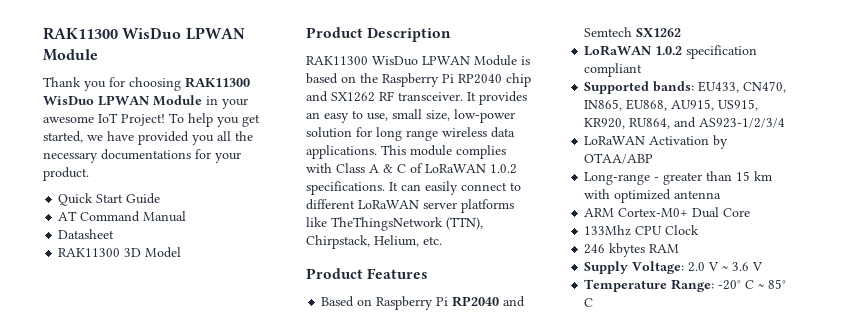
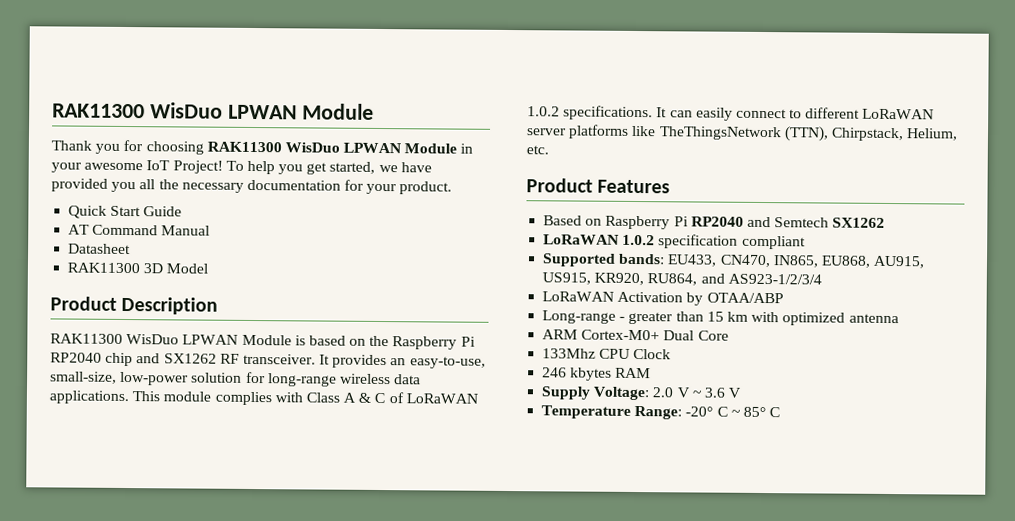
- To help you get started, we have provided you all the necessary documentations for your product.
+ To help you get started, we have provided you all the necessary documentation for your product.
- It provides an easy to use, small size, low-power solution for long range wireless data applications.
+ It provides an easy-to-use, small-size, low-power solution for long-range wireless data applications.

